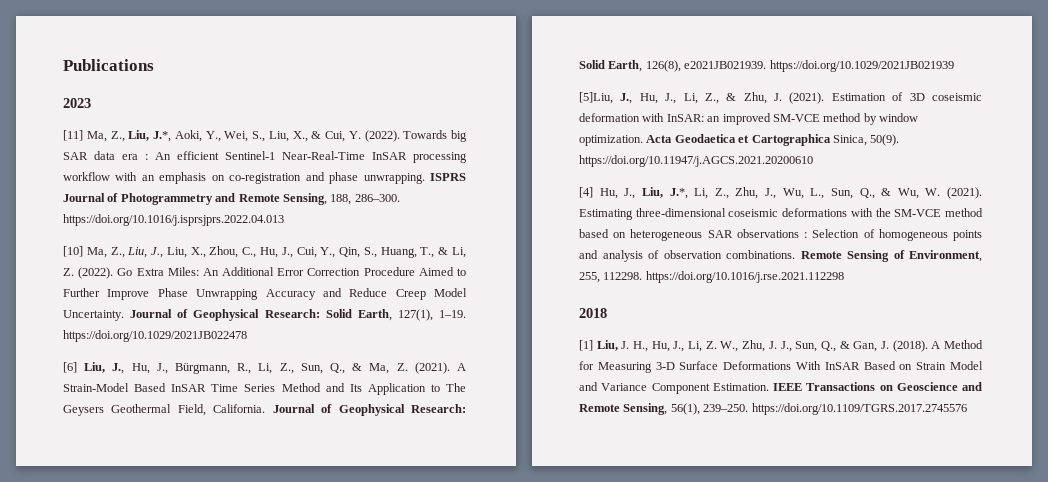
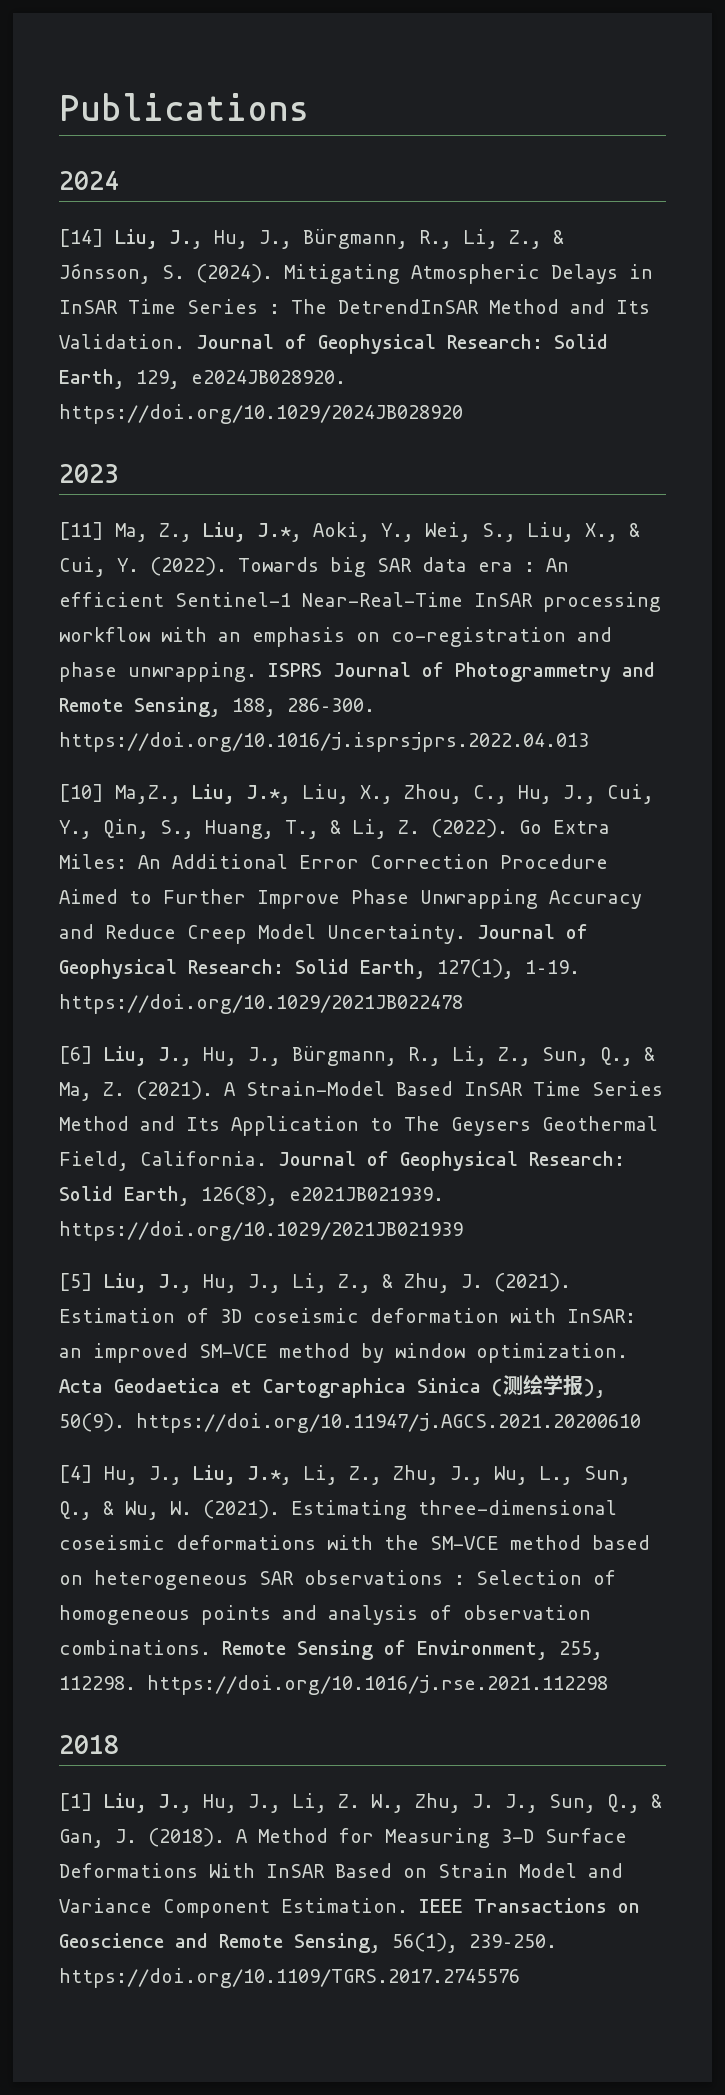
+ 2024
+ [14] Liu, J., Hu, J., Bürgmann, R., Li, Z., & Jónsson, S. (2024). Mitigating Atmospheric Delays in InSAR Time Series : The DetrendInSAR Method and Its Validation. Journal of Geophysical Research: Solid Earth, 129, e2024JB028920. https://doi.org/10.1029/2024JB028920
- [10] Ma, Z., Liu, J., Liu, X., Zhou, C., Hu, J., Cui, Y., Qin, S., Huang, T., & Li, Z. (2022).
+ [10] Ma,Z., Liu, J.*, Liu, X., Zhou, C., Hu, J., Cui, Y., Qin, S., Huang, T., & Li, Z. (2022).
- [5]Liu, J., Hu, J., Li, Z., & Zhu, J. (2021).
+ [5] Liu, J., Hu, J., Li, Z., & Zhu, J. (2021).
- Acta Geodaetica et Cartographica Sinica, 50(9). https://doi.org/10.11947/j.AGCS.2021.20200610
+ Acta Geodaetica et Cartographica Sinica (测绘学报), 50(9). https://doi.org/10.11947/j.AGCS.2021.20200610
- [1] Liu, J. H., Hu, J., Li, Z. W., Zhu, J. J., Sun, Q., & Gan, J. (2018).
+ [1] Liu, J., Hu, J., Li, Z. W., Zhu, J. J., Sun, Q., & Gan, J. (2018).

